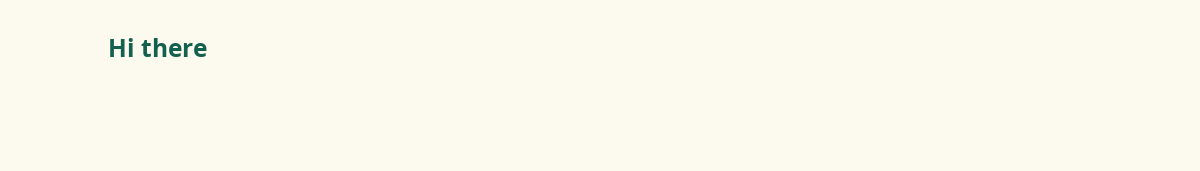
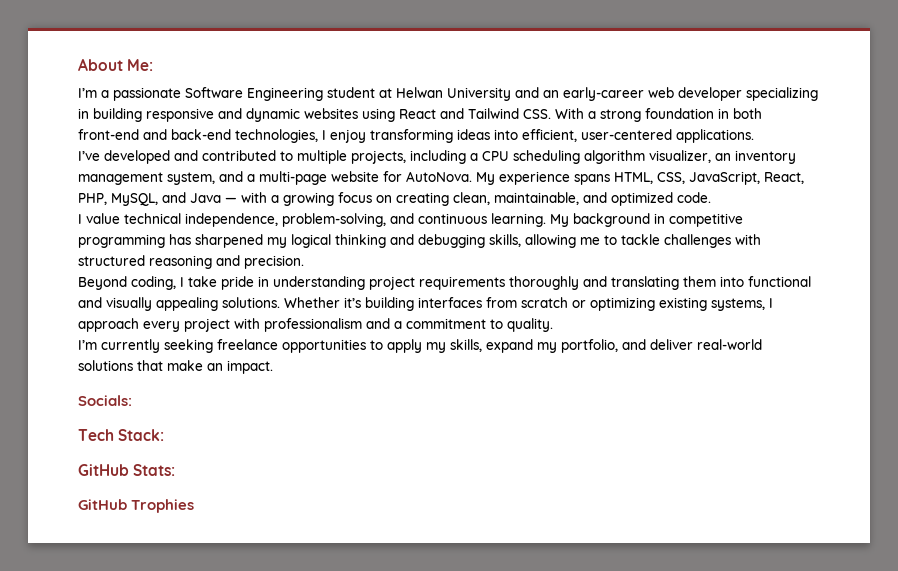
- Hi there
+ About Me:
+ I’m a passionate Software Engineering student at Helwan University and an early-career web developer specializing in building responsive and dynamic websites using React and Tailwind CSS. With a strong foundation in both front-end and back-end technologies, I enjoy transforming ideas into efficient, user-centered applications.
+ I’ve developed and contributed to multiple projects, including a CPU scheduling algorithm visualizer, an inventory management system, and a multi-page website for AutoNova. My experience spans HTML, CSS, JavaScript, React, PHP, MySQL, and Java — with a growing focus on creating clean, maintainable, and optimized code.
+ I value technical independence, problem-solving, and continuous learning. My background in competitive programming has sharpened my logical thinking and debugging skills, allowing me to tackle challenges with structured reasoning and precision.
+ Beyond coding, I take pride in understanding project requirements thoroughly and translating them into functional and visually appealing solutions. Whether it’s building interfaces from scratch or optimizing existing systems, I approach every project with professionalism and a commitment to quality.
+ I’m currently seeking freelance opportunities to apply my skills, expand my portfolio, and deliver real-world solutions that make an impact.
+ Socials:
+ Tech Stack:
+ GitHub Stats:
+ GitHub Trophies

